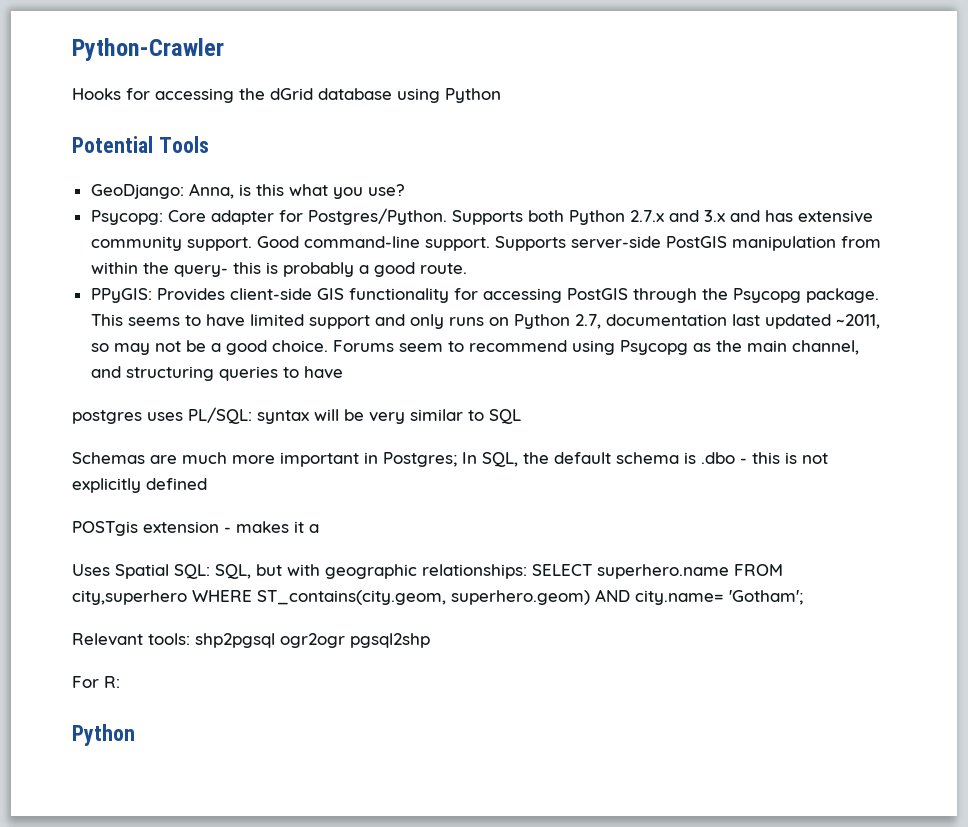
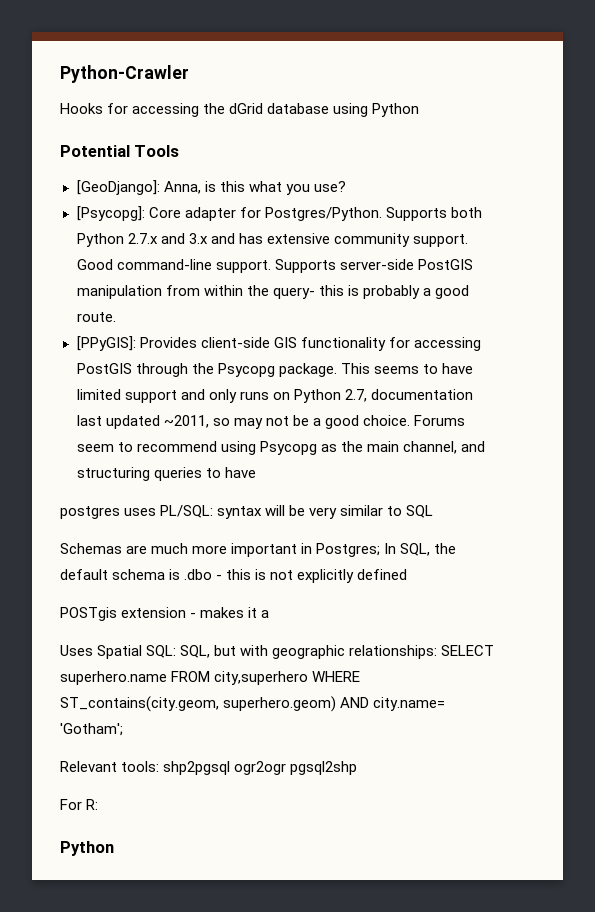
- GeoDjango: Anna, is this what you use?
+ [GeoDjango]: Anna, is this what you use?
- Psycopg: Core adapter for Postgres/Python.
+ [Psycopg]: Core adapter for Postgres/Python.
- PPyGIS: Provides client-side GIS functionality for accessing PostGIS through the Psycopg package.
+ [PPyGIS]: Provides client-side GIS functionality for accessing PostGIS through the Psycopg package.

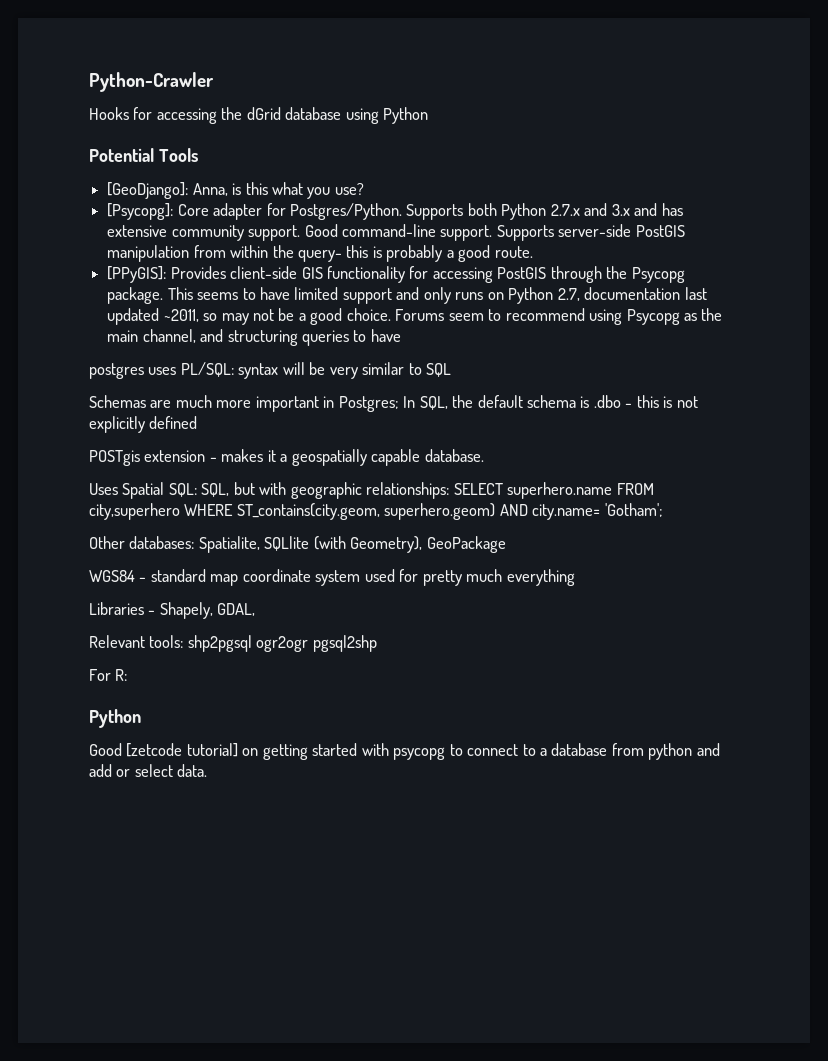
- POSTgis extension - makes it a
+ POSTgis extension - makes it a geospatially capable database.
+ Other databases: Spatialite, SQLlite (with Geometry), GeoPackage
+ WGS84 - standard map coordinate system used for pretty much everything
+ Libraries - Shapely, GDAL,
+ Good [zetcode tutorial] on getting started with psycopg to connect to a database from python and add or select data.

